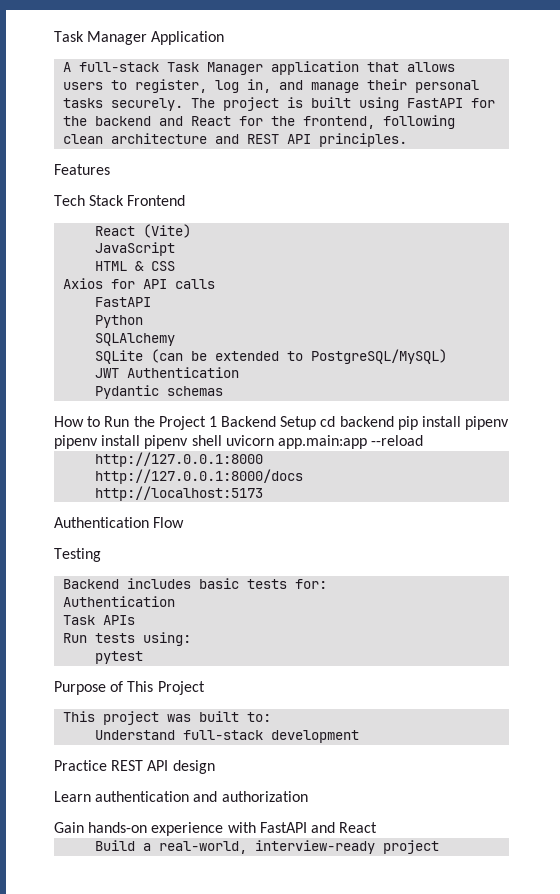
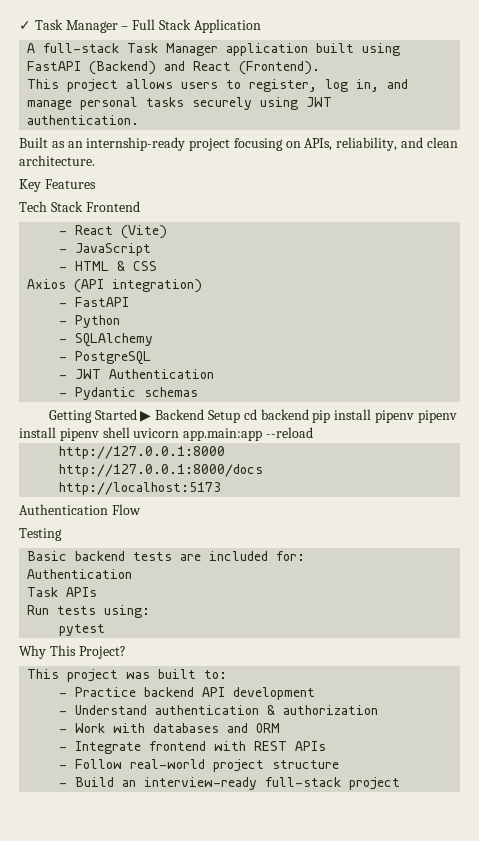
- Task Manager Application
+ ✓ Task Manager – Full Stack Application
- A full-stack Task Manager application that allows users to register, log in, and manage their personal tasks securely. The project is built using FastAPI for the backend and React for the frontend, following clean architecture and REST API principles.
- Features
+ A full-stack Task Manager application built using FastAPI (Backend) and React (Frontend).
+ This project allows users to register, log in, and manage personal tasks securely using JWT authentication.
+ Built as an internship-ready project focusing on APIs, reliability, and clean architecture.
+ Key Features
- React (Vite)
+ - React (Vite)
- JavaScript
+ - JavaScript
- HTML & CSS
+ - HTML & CSS
- Axios for API calls
- FastAPI
+ Axios (API integration)
+ - FastAPI
- Python
+ - Python
- SQLAlchemy
+ - SQLAlchemy
- SQLite (can be extended to PostgreSQL/MySQL)
- JWT Authentication
+ - PostgreSQL
+ - JWT Authentication
- Pydantic schemas
+ - Pydantic schemas
- How to Run the Project 1 Backend Setup cd backend pip install pipenv pipenv install pipenv shell uvicorn app.main:app --reload
+ Getting Started ▶ Backend Setup cd backend pip install pipenv pipenv install pipenv shell uvicorn app.main:app --reload
- Backend includes basic tests for:
+ Basic backend tests are included for:
- Purpose of This Project
+ Why This Project?
- Understand full-stack development
- Practice REST API design
- Learn authentication and authorization
- Gain hands-on experience with FastAPI and React
- Build a real-world, interview-ready project
+ - Practice backend API development
+ - Understand authentication & authorization
+ - Work with databases and ORM
+ - Integrate frontend with REST APIs
+ - Follow real-world project structure
+ - Build an interview-ready full-stack project

